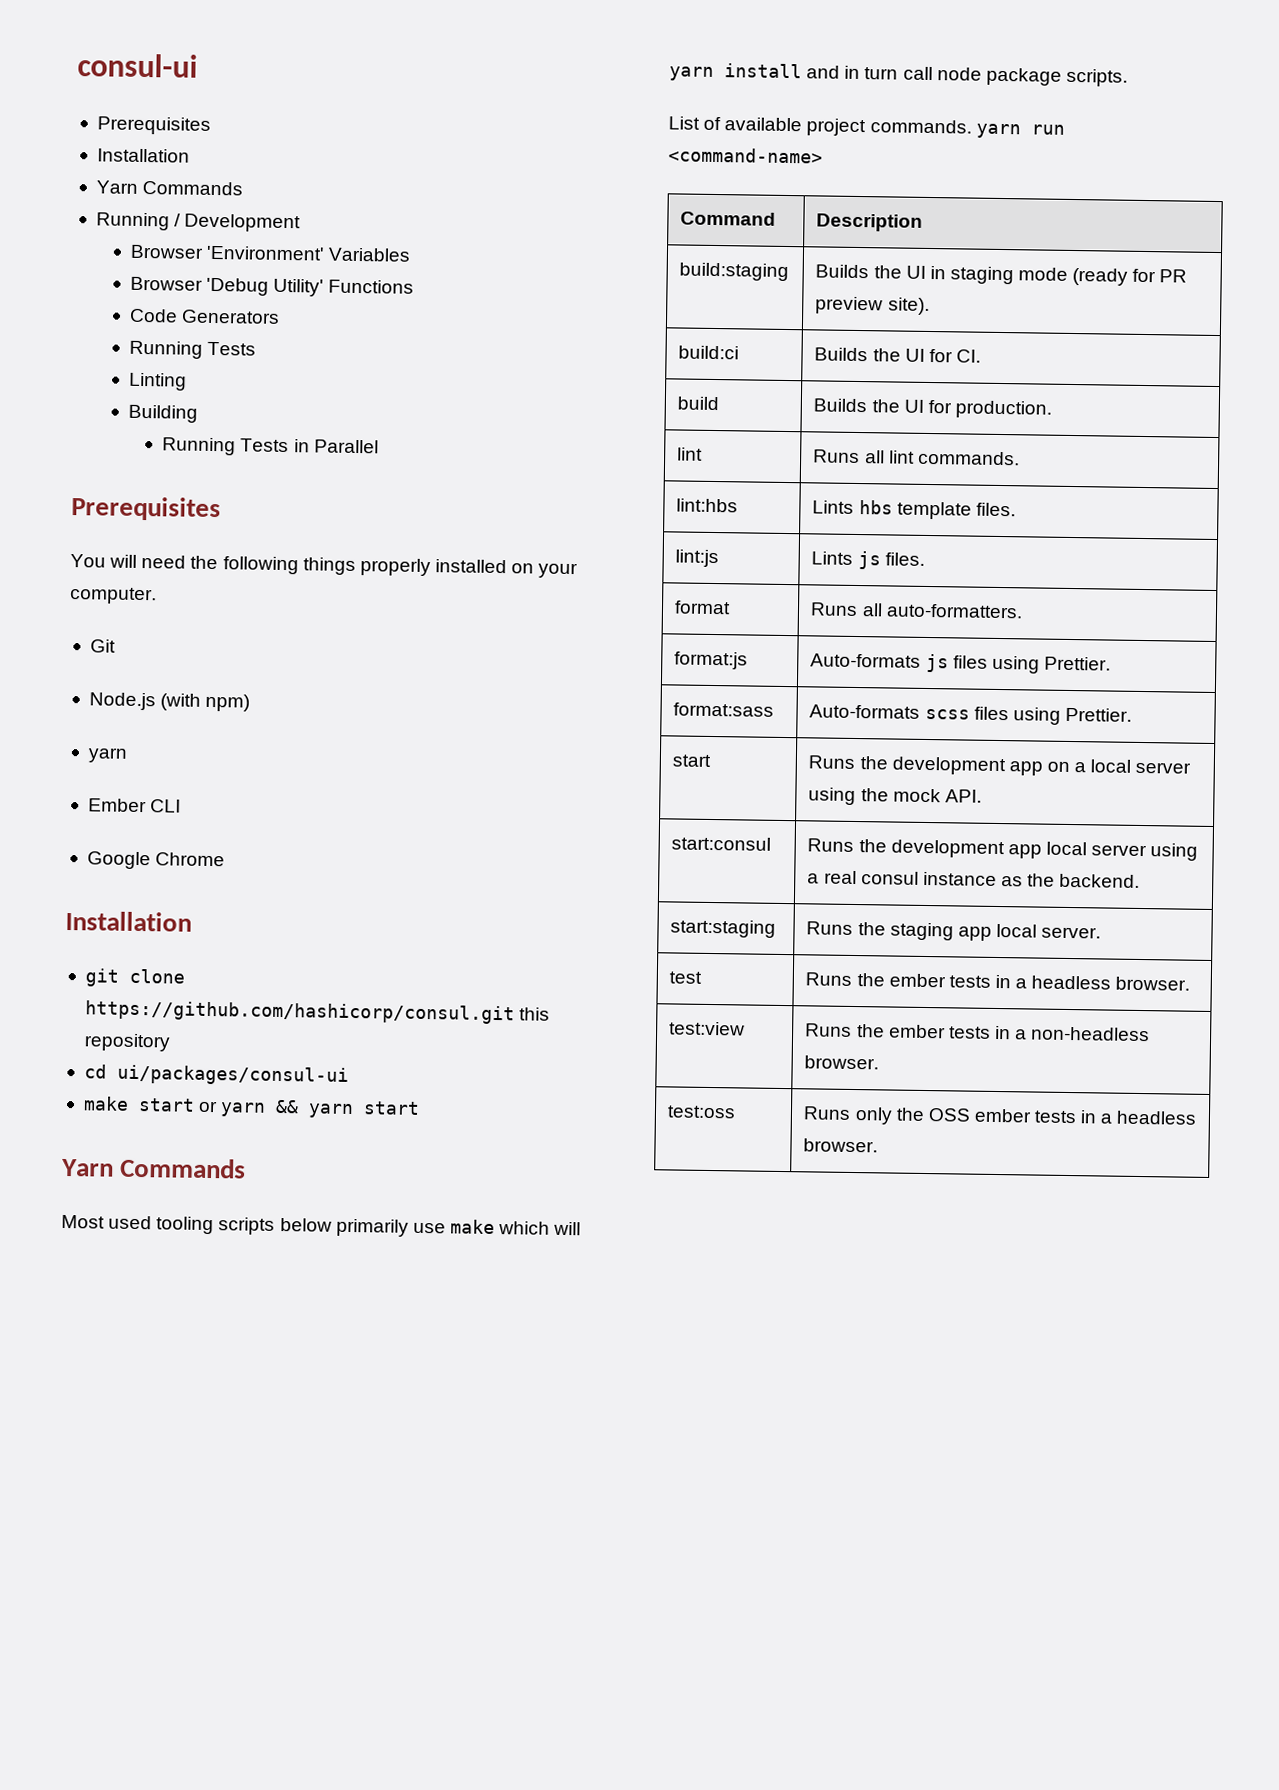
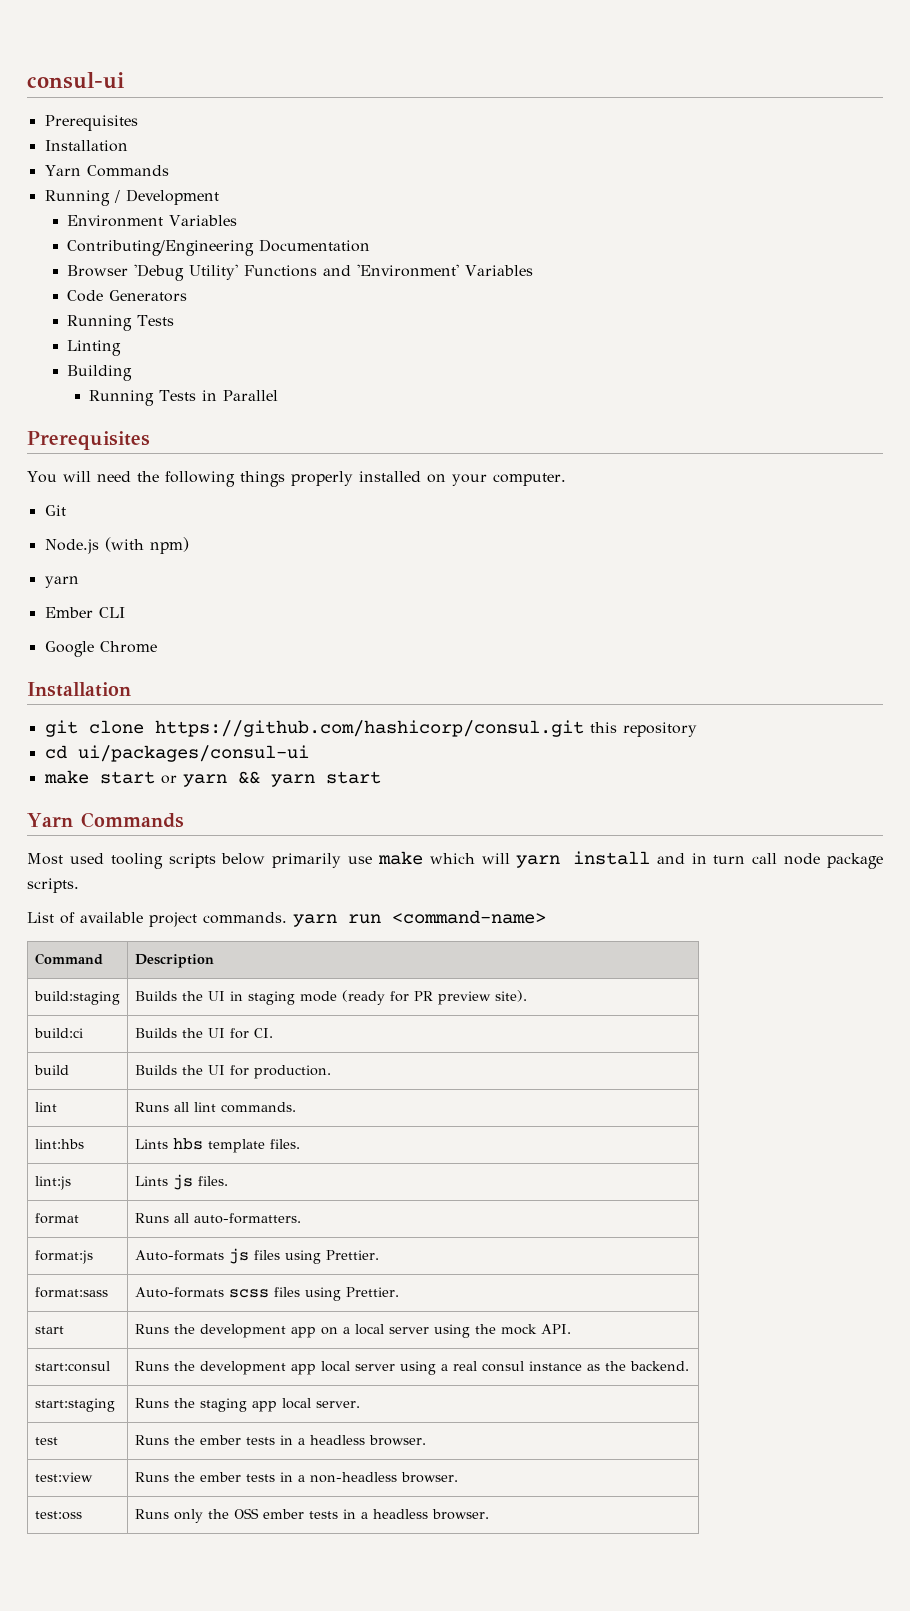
- Browser 'Environment' Variables
+ Environment Variables
+ Contributing/Engineering Documentation
- Browser 'Debug Utility' Functions
+ Browser 'Debug Utility' Functions and 'Environment' Variables

